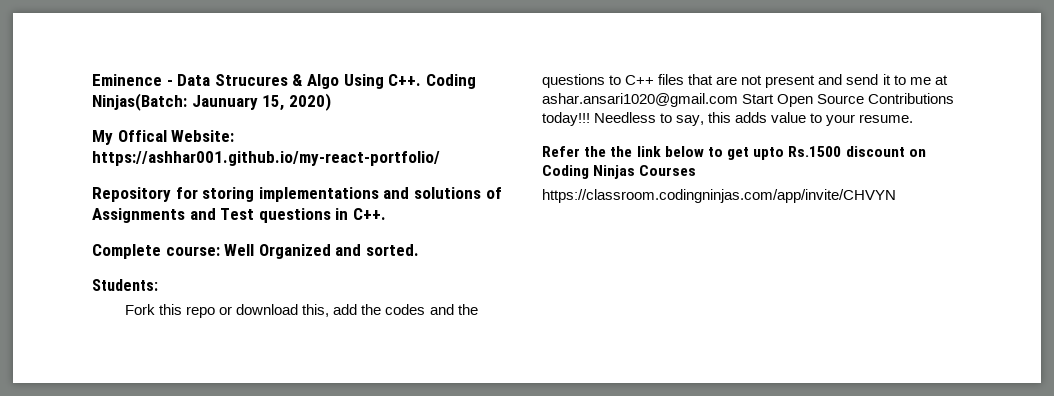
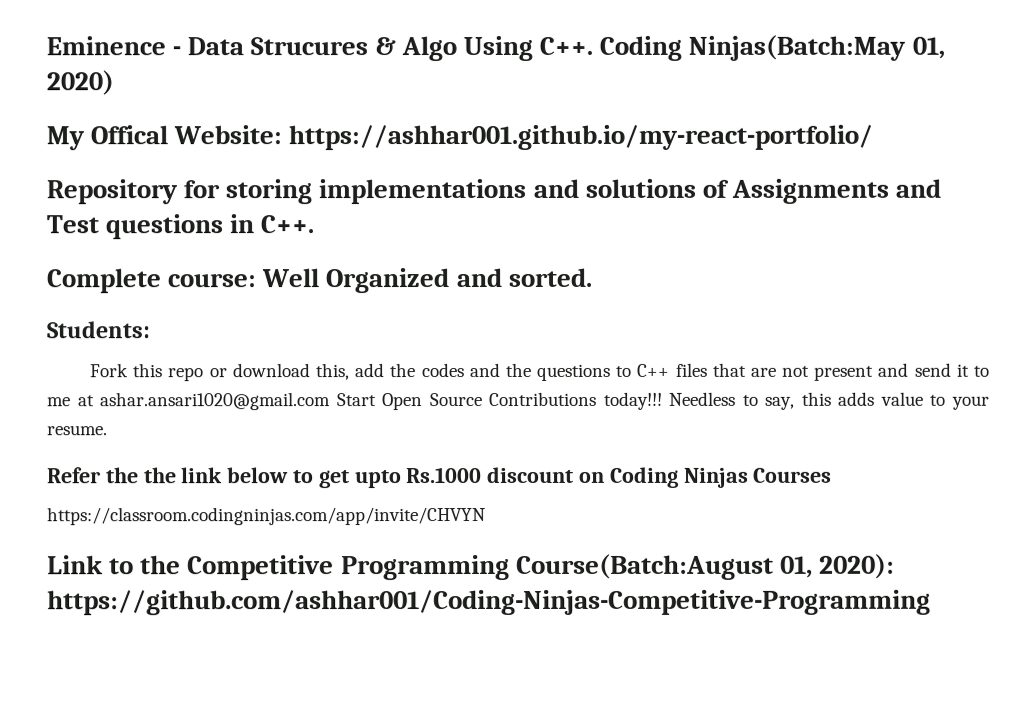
- Eminence - Data Strucures & Algo Using C++. Coding Ninjas(Batch: Jaunuary 15, 2020)
+ Eminence - Data Strucures & Algo Using C++. Coding Ninjas(Batch:May 01, 2020)
- Refer the the link below to get upto Rs.1500 discount on Coding Ninjas Courses
+ Refer the the link below to get upto Rs.1000 discount on Coding Ninjas Courses
+ Link to the Competitive Programming Course(Batch:August 01, 2020): https://github.com/ashhar001/Coding-Ninjas-Competitive-Programming

